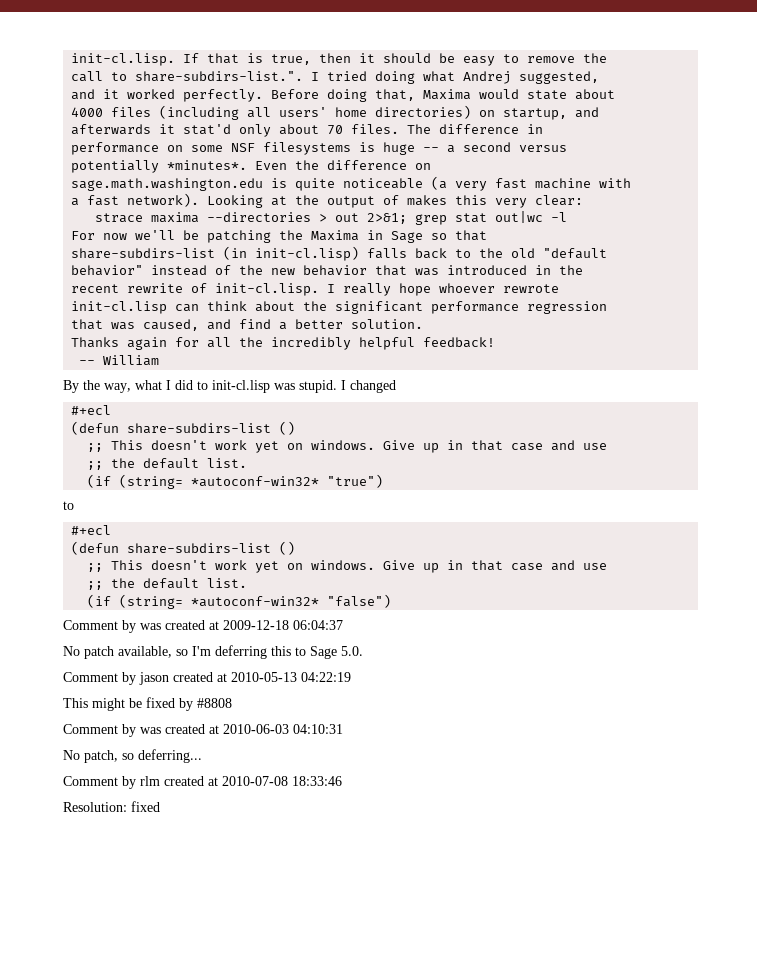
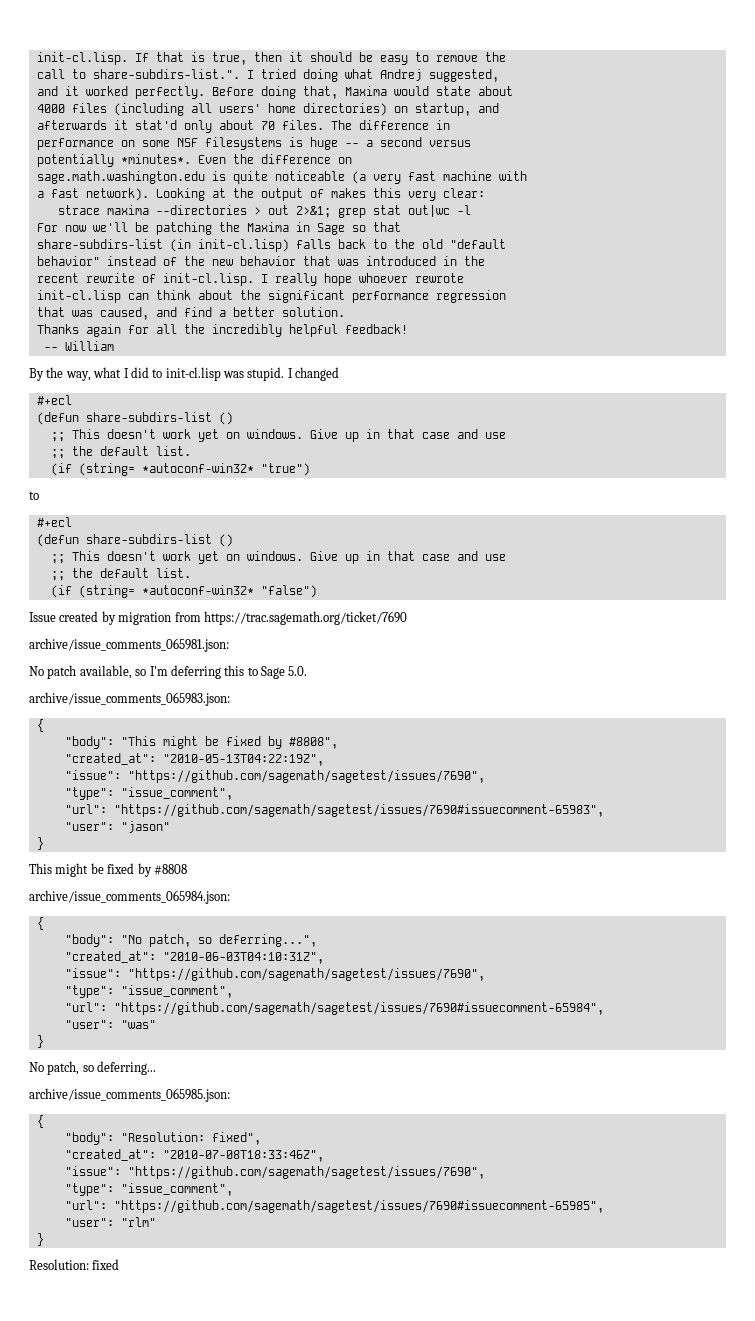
- Comment by was created at 2009-12-18 06:04:37
+ Issue created by migration from https://trac.sagemath.org/ticket/7690
+ archive/issue_comments_065981.json:
- Comment by jason created at 2010-05-13 04:22:19
+ archive/issue_comments_065983.json:
+ {
+ "body": "This might be fixed by #8808",
+ "created_at": "2010-05-13T04:22:19Z",
+ "issue": "https://github.com/sagemath/sagetest/issues/7690",
+ "type": "issue_comment",
+ "url": "https://github.com/sagemath/sagetest/issues/7690#issuecomment-65983",
+ "user": "jason"
+ }
- Comment by was created at 2010-06-03 04:10:31
+ archive/issue_comments_065984.json:
+ {
+ "body": "No patch, so deferring...",
+ "created_at": "2010-06-03T04:10:31Z",
+ "issue": "https://github.com/sagemath/sagetest/issues/7690",
+ "type": "issue_comment",
+ "url": "https://github.com/sagemath/sagetest/issues/7690#issuecomment-65984",
+ "user": "was"
+ }
  No patch, so deferring...
- Comment by rlm created at 2010-07-08 18:33:46
+ archive/issue_comments_065985.json:
+ {
+ "body": "Resolution: fixed",
+ "created_at": "2010-07-08T18:33:46Z",
+ "issue": "https://github.com/sagemath/sagetest/issues/7690",
+ "type": "issue_comment",
+ "url": "https://github.com/sagemath/sagetest/issues/7690#issuecomment-65985",
+ "user": "rlm"
+ }

